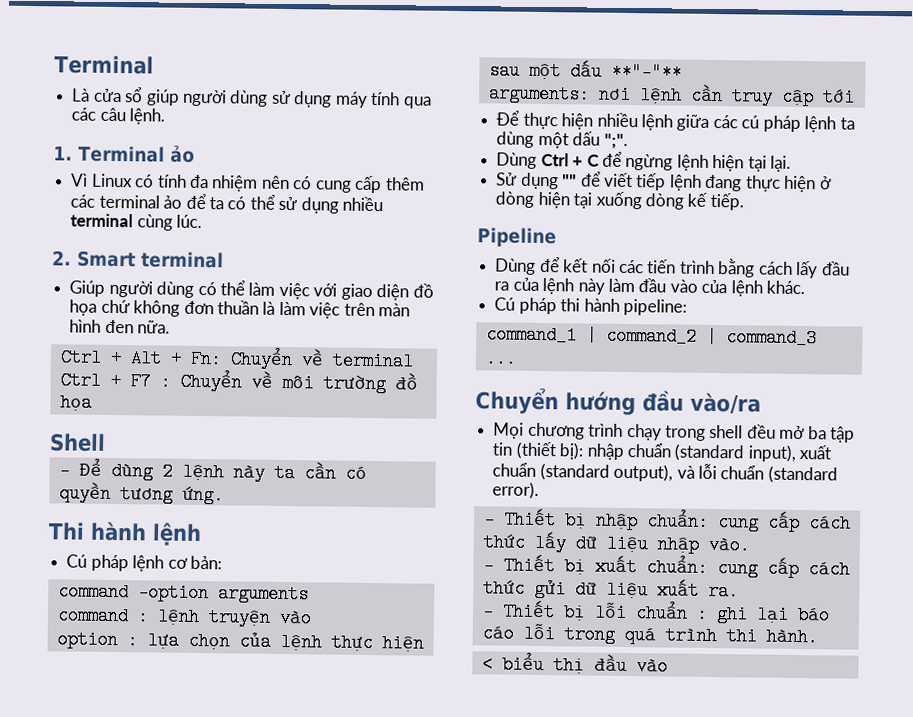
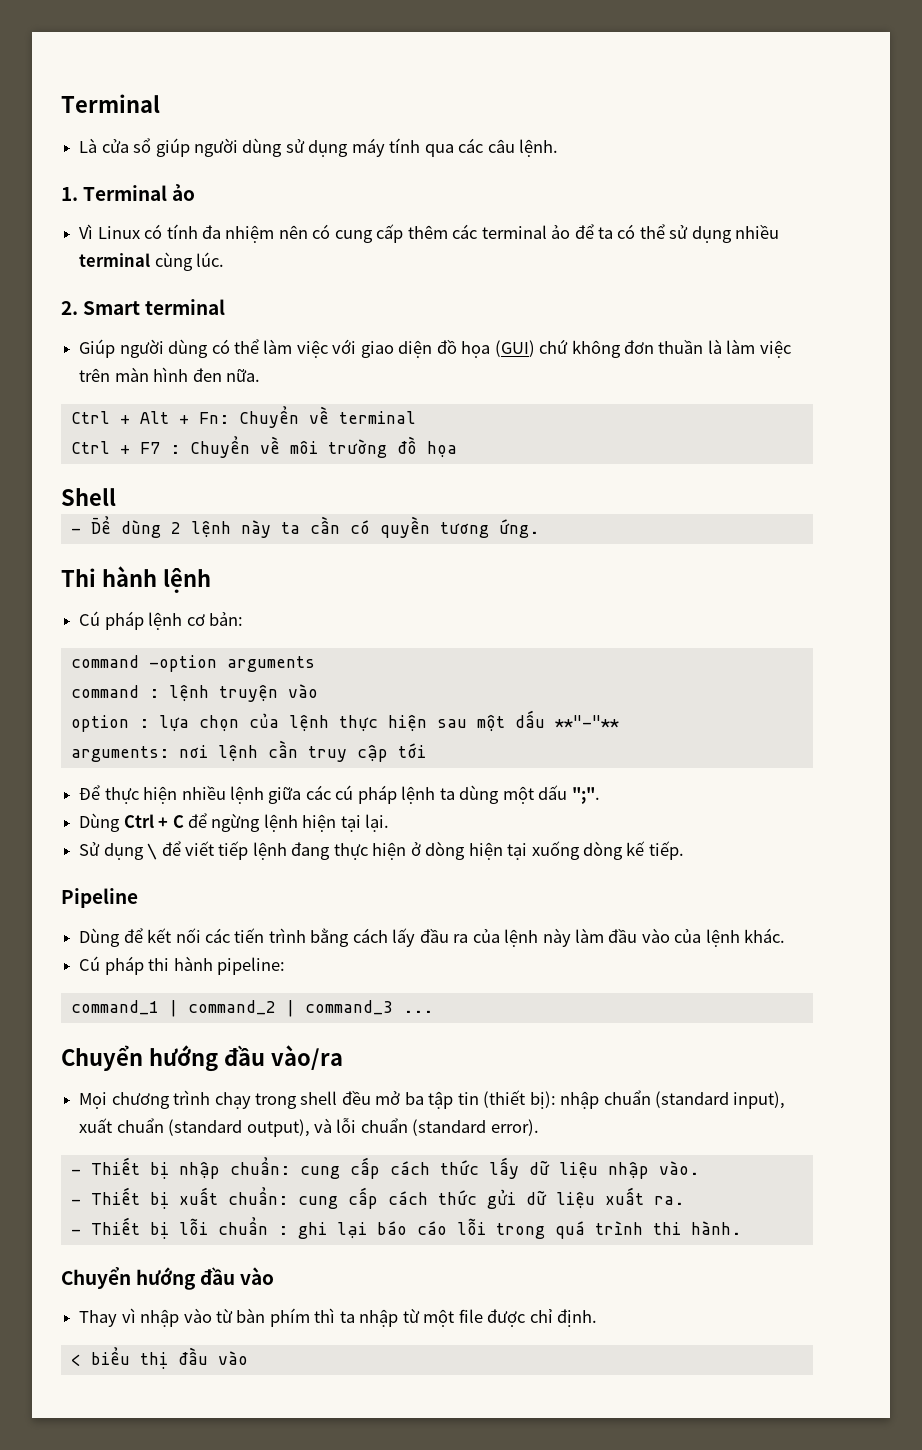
- Giúp người dùng có thể làm việc với giao diện đồ họa chứ không đơn thuần là làm việc trên màn hình đen nữa.
+ Giúp người dùng có thể làm việc với giao diện đồ họa (GUI) chứ không đơn thuần là làm việc trên màn hình đen nữa.
- Sử dụng "" để viết tiếp lệnh đang thực hiện ở dòng hiện tại xuống dòng kế tiếp.
+ Sử dụng \ để viết tiếp lệnh đang thực hiện ở dòng hiện tại xuống dòng kế tiếp.
+ Chuyển hướng đầu vào
+ Thay vì nhập vào từ bàn phím thì ta nhập từ một file được chỉ định.

